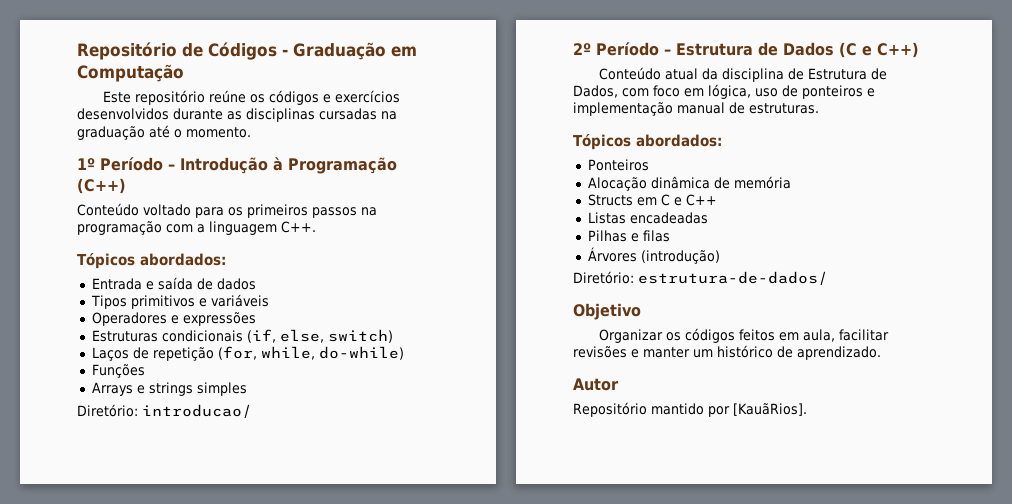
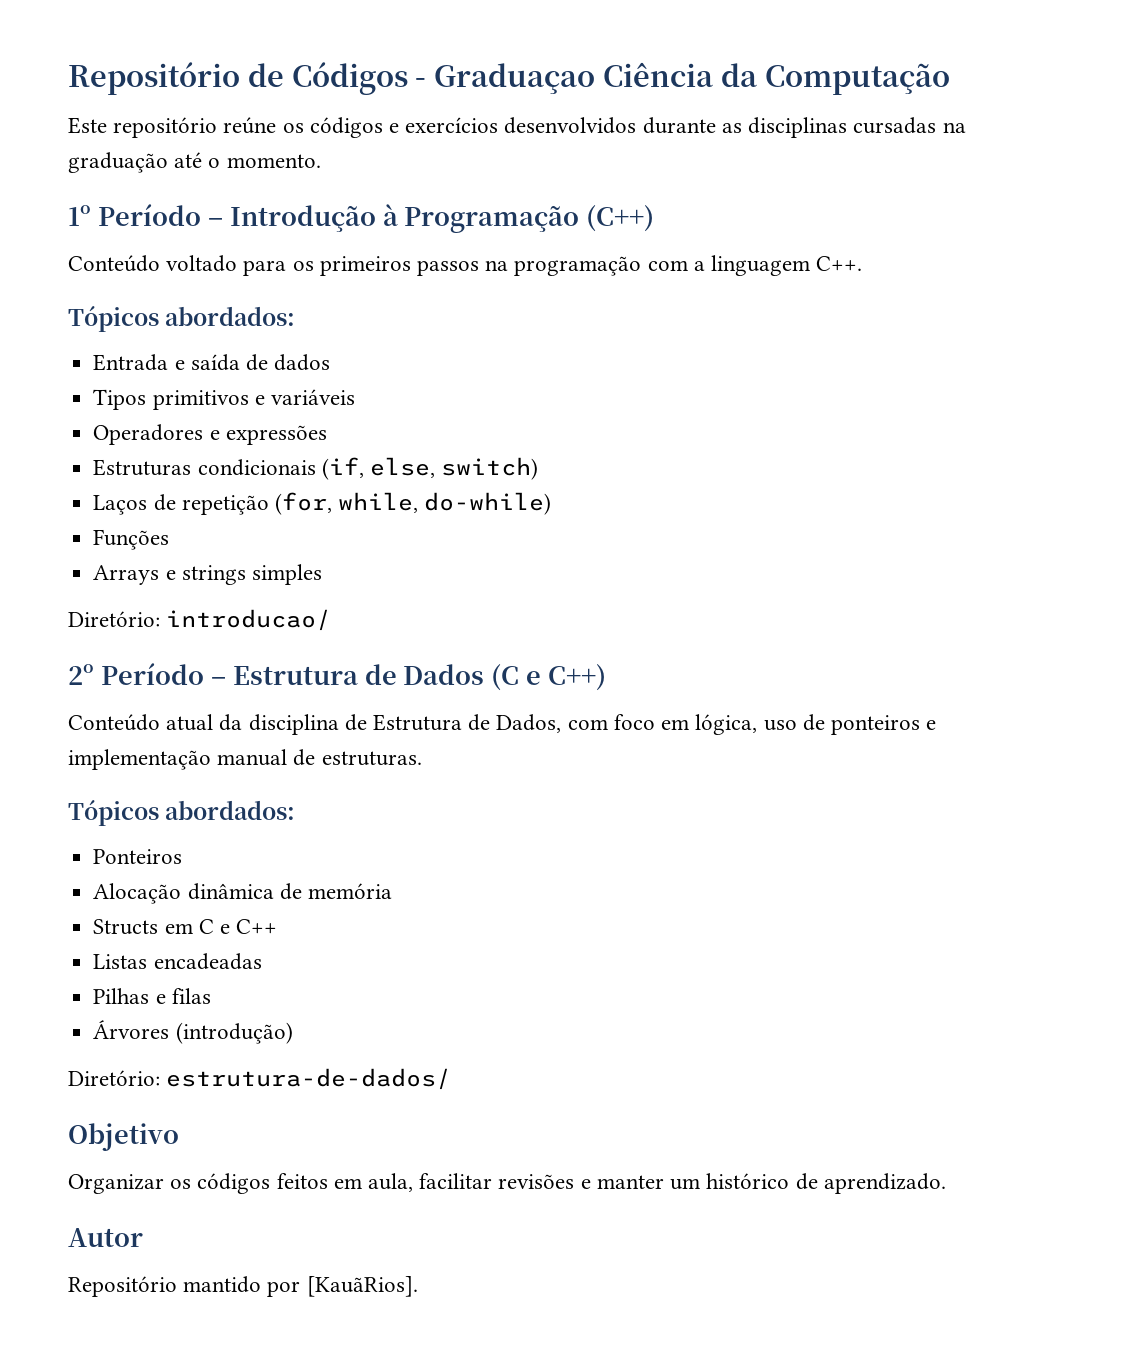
- Repositório de Códigos - Graduação em Computação
+ Repositório de Códigos - Graduaçao Ciência da Computação

